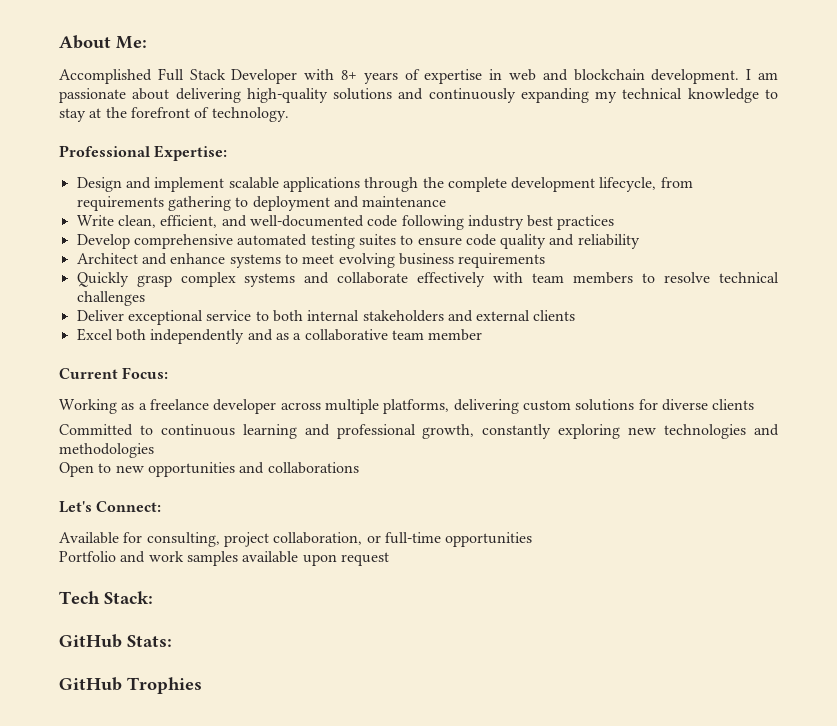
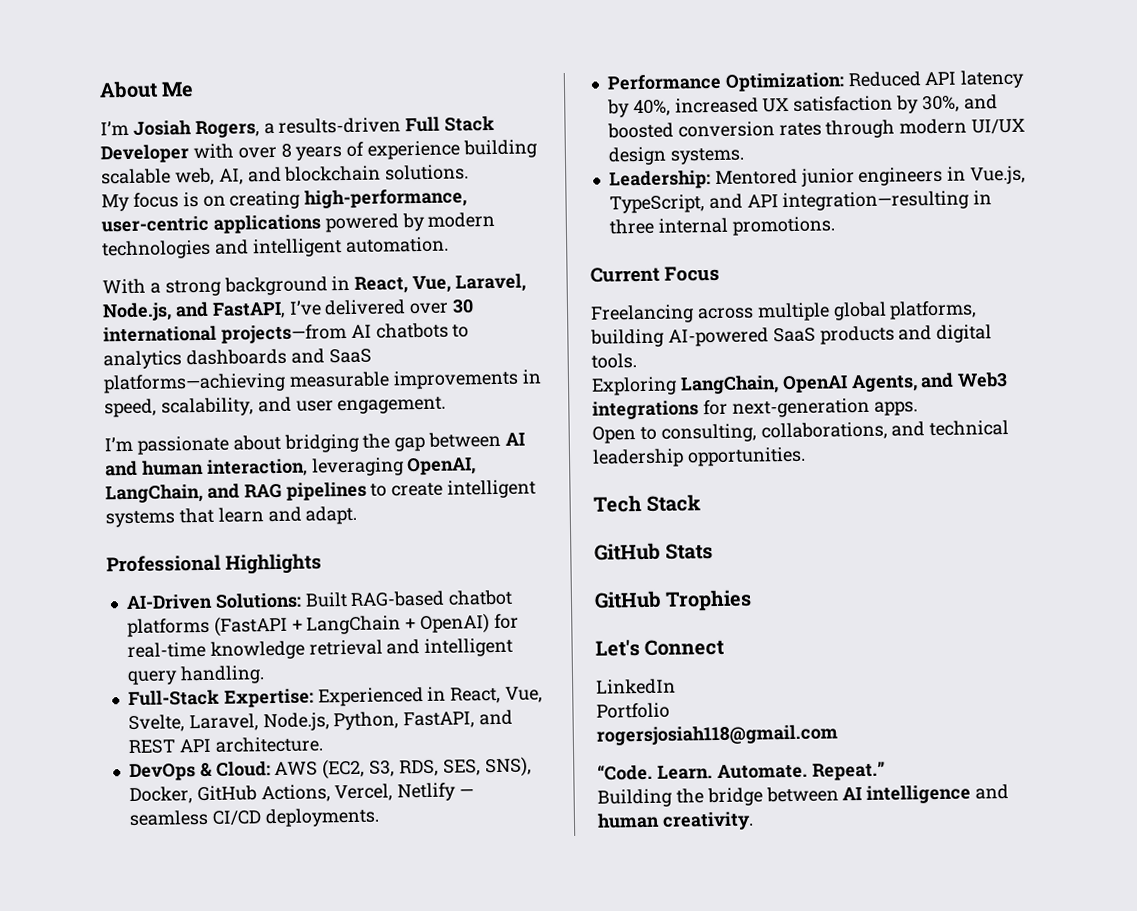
- About Me:
- Accomplished Full Stack Developer with 8+ years of expertise in web and blockchain development. I am passionate about delivering high-quality solutions and continuously expanding my technical knowledge to stay at the forefront of technology.
- Professional Expertise:
- Design and implement scalable applications through the complete development lifecycle, from requirements gathering to deployment and maintenance
- Write clean, efficient, and well-documented code following industry best practices
- Develop comprehensive automated testing suites to ensure code quality and reliability
- Architect and enhance systems to meet evolving business requirements
- Quickly grasp complex systems and collaborate effectively with team members to resolve technical challenges
- Deliver exceptional service to both internal stakeholders and external clients
- Excel both independently and as a collaborative team member
- Current Focus:
- Working as a freelance developer across multiple platforms, delivering custom solutions for diverse clients
- Committed to continuous learning and professional growth, constantly exploring new technologies and methodologies
- Open to new opportunities and collaborations
- Let's Connect:
- Available for consulting, project collaboration, or full-time opportunities
- Portfolio and work samples available upon request
+ About Me
+ I’m Josiah Rogers, a results-driven Full Stack Developer with over 8 years of experience building scalable web, AI, and blockchain solutions.
+ My focus is on creating high-performance, user-centric applications powered by modern technologies and intelligent automation.
+ With a strong background in React, Vue, Laravel, Node.js, and FastAPI, I’ve delivered over 30 international projects—from AI chatbots to analytics dashboards and SaaS platforms—achieving measurable improvements in speed, scalability, and user engagement.
+ I’m passionate about bridging the gap between AI and human interaction, leveraging OpenAI, LangChain, and RAG pipelines to create intelligent systems that learn and adapt.
+ Professional Highlights
+ AI-Driven Solutions: Built RAG-based chatbot platforms (FastAPI + LangChain + OpenAI) for real-time knowledge retrieval and intelligent query handling.
+ Full-Stack Expertise: Experienced in React, Vue, Svelte, Laravel, Node.js, Python, FastAPI, and REST API architecture.
+ DevOps & Cloud: AWS (EC2, S3, RDS, SES, SNS), Docker, GitHub Actions, Vercel, Netlify — seamless CI/CD deployments.
+ Performance Optimization: Reduced API latency by 40%, increased UX satisfaction by 30%, and boosted conversion rates through modern UI/UX design systems.
+ Leadership: Mentored junior engineers in Vue.js, TypeScript, and API integration—resulting in three internal promotions.
+ Current Focus
+ Freelancing across multiple global platforms, building AI-powered SaaS products and digital tools.
+ Exploring LangChain, OpenAI Agents, and Web3 integrations for next-generation apps.
+ Open to consulting, collaborations, and technical leadership opportunities.
- Tech Stack:
- GitHub Stats:
+ Tech Stack
+ GitHub Stats
+ Let's Connect
+ LinkedIn
+ Portfolio
+ rogersjosiah118@gmail.com
+ “Code. Learn. Automate. Repeat.”
+ Building the bridge between AI intelligence and human creativity.

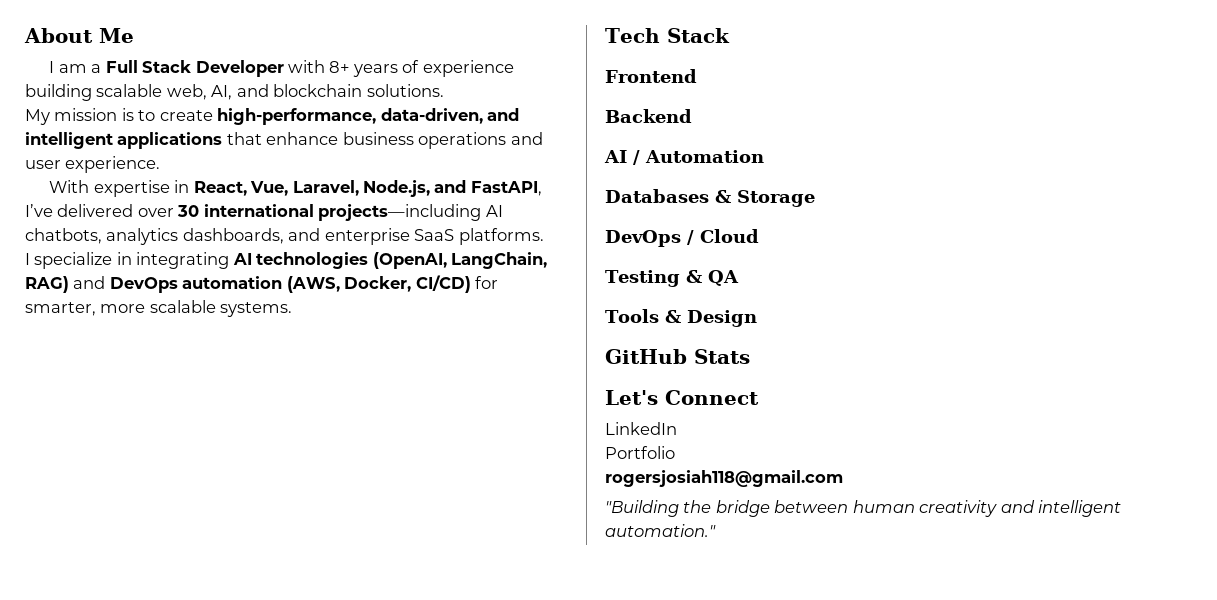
- I’m Josiah Rogers, a results-driven Full Stack Developer with over 8 years of experience building scalable web, AI, and blockchain solutions.
+ I am a Full Stack Developer with 8+ years of experience building scalable web, AI, and blockchain solutions.
- My focus is on creating high-performance, user-centric applications powered by modern technologies and intelligent automation.
- With a strong background in React, Vue, Laravel, Node.js, and FastAPI, I’ve delivered over 30 international projects—from AI chatbots to analytics dashboards and SaaS platforms—achieving measurable improvements in speed, scalability, and user engagement.
- I’m passionate about bridging the gap between AI and human interaction, leveraging OpenAI, LangChain, and RAG pipelines to create intelligent systems that learn and adapt.
- Professional Highlights
- AI-Driven Solutions: Built RAG-based chatbot platforms (FastAPI + LangChain + OpenAI) for real-time knowledge retrieval and intelligent query handling.
- Full-Stack Expertise: Experienced in React, Vue, Svelte, Laravel, Node.js, Python, FastAPI, and REST API architecture.
- DevOps & Cloud: AWS (EC2, S3, RDS, SES, SNS), Docker, GitHub Actions, Vercel, Netlify — seamless CI/CD deployments.
- Performance Optimization: Reduced API latency by 40%, increased UX satisfaction by 30%, and boosted conversion rates through modern UI/UX design systems.
- Leadership: Mentored junior engineers in Vue.js, TypeScript, and API integration—resulting in three internal promotions.
- Current Focus
- Freelancing across multiple global platforms, building AI-powered SaaS products and digital tools.
- Exploring LangChain, OpenAI Agents, and Web3 integrations for next-generation apps.
- Open to consulting, collaborations, and technical leadership opportunities.
+ My mission is to create high-performance, data-driven, and intelligent applications that enhance business operations and user experience.
+ With expertise in React, Vue, Laravel, Node.js, and FastAPI, I’ve delivered over 30 international projects—including AI chatbots, analytics dashboards, and enterprise SaaS platforms.
+ I specialize in integrating AI technologies (OpenAI, LangChain, RAG) and DevOps automation (AWS, Docker, CI/CD) for smarter, more scalable systems.
  Tech Stack
+ Frontend
+ Backend
+ AI / Automation
+ Databases & Storage
+ DevOps / Cloud
+ Testing & QA
+ Tools & Design
- GitHub Trophies
- “Code. Learn. Automate. Repeat.”
- Building the bridge between AI intelligence and human creativity.
+ "Building the bridge between human creativity and intelligent automation."

